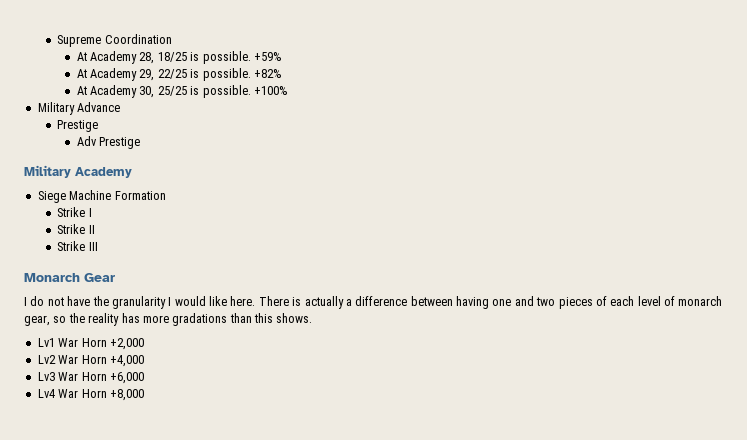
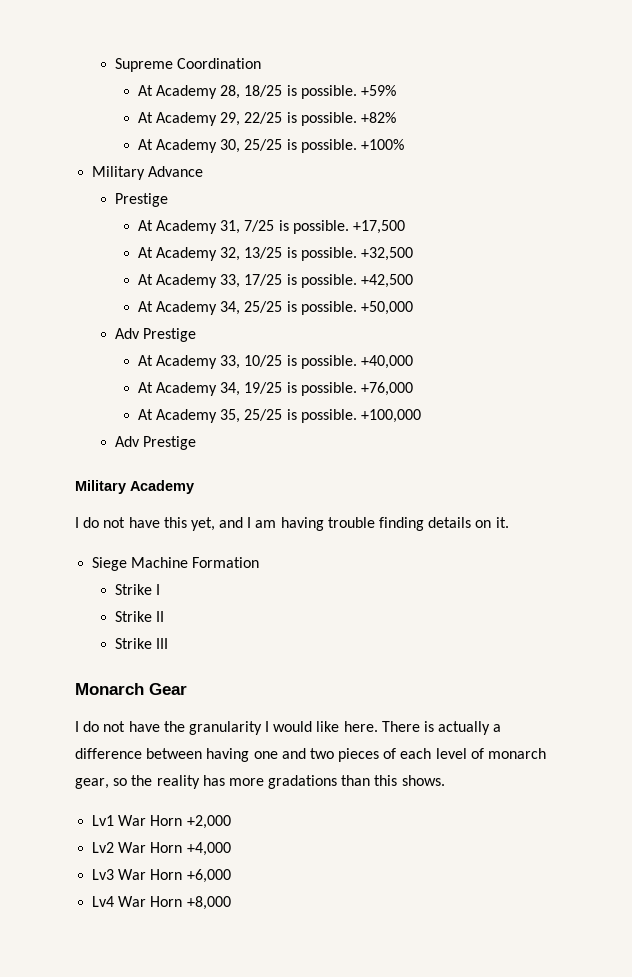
+ At Academy 31, 7/25 is possible. +17,500
+ At Academy 32, 13/25 is possible. +32,500
+ At Academy 33, 17/25 is possible. +42,500
+ At Academy 34, 25/25 is possible. +50,000
+ Adv Prestige
+ At Academy 33, 10/25 is possible. +40,000
+ At Academy 34, 19/25 is possible. +76,000
+ At Academy 35, 25/25 is possible. +100,000
  Adv Prestige
  Military Academy
+ I do not have this yet, and I am having trouble finding details on it.

